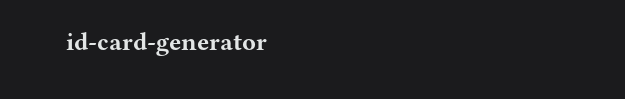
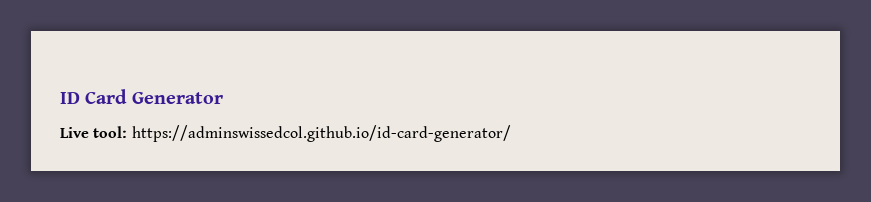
- id-card-generator
+ ID Card Generator
+ Live tool: https://adminswissedcol.github.io/id-card-generator/

